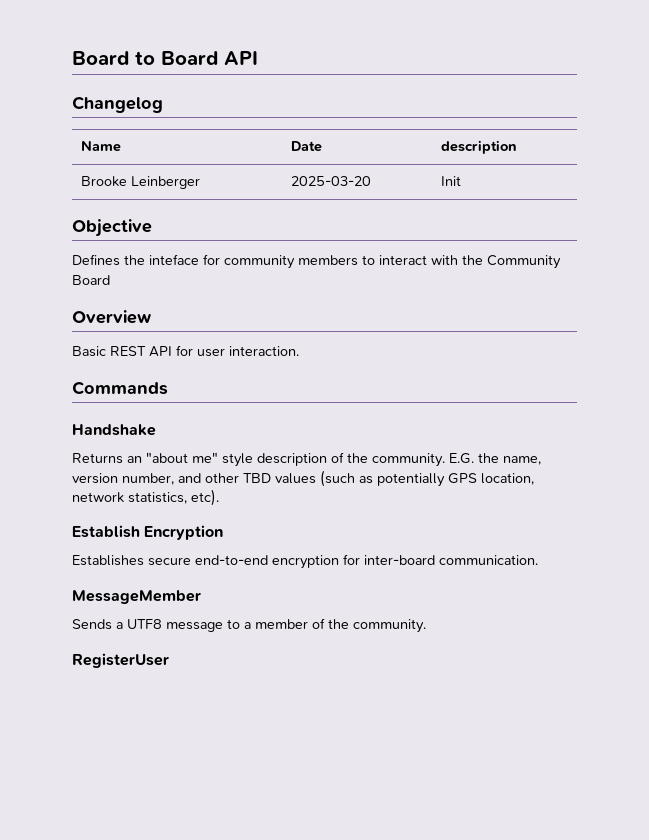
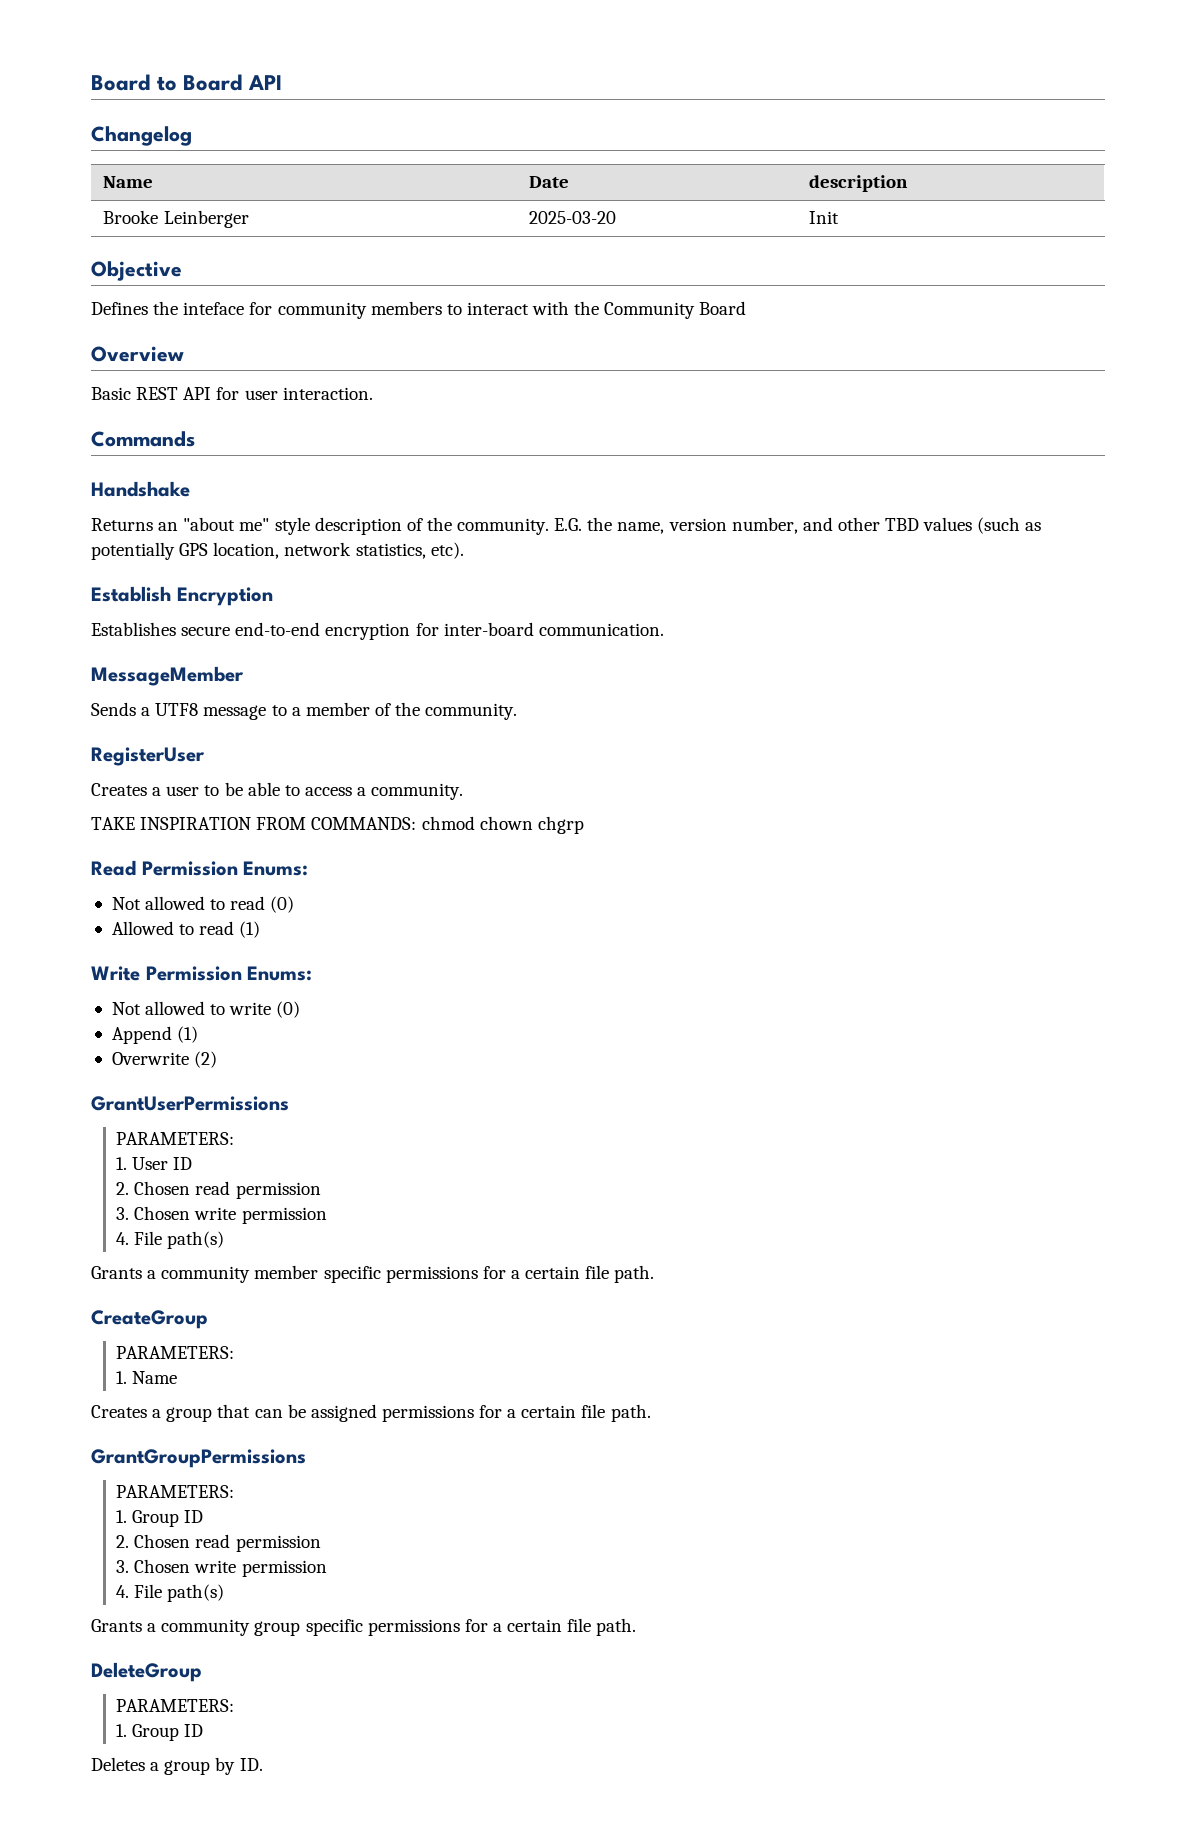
+ Creates a user to be able to access a community.
+ TAKE INSPIRATION FROM COMMANDS: chmod chown chgrp
+ Read Permission Enums:
+ Not allowed to read (0)
+ Allowed to read (1)
+ Write Permission Enums:
+ Not allowed to write (0)
+ Append (1)
+ Overwrite (2)
+ GrantUserPermissions
+ PARAMETERS:
+ 1. User ID
+ 2. Chosen read permission
+ 3. Chosen write permission
+ 4. File path(s)
+ Grants a community member specific permissions for a certain file path.
+ CreateGroup
+ PARAMETERS:
+ 1. Name
+ Creates a group that can be assigned permissions for a certain file path.
+ GrantGroupPermissions
+ PARAMETERS:
+ 1. Group ID
+ 2. Chosen read permission
+ 3. Chosen write permission
+ 4. File path(s)
+ Grants a community group specific permissions for a certain file path.
+ DeleteGroup
+ PARAMETERS:
+ 1. Group ID
+ Deletes a group by ID.

